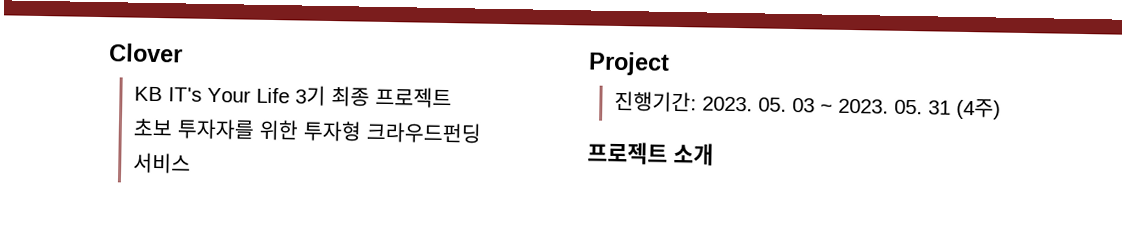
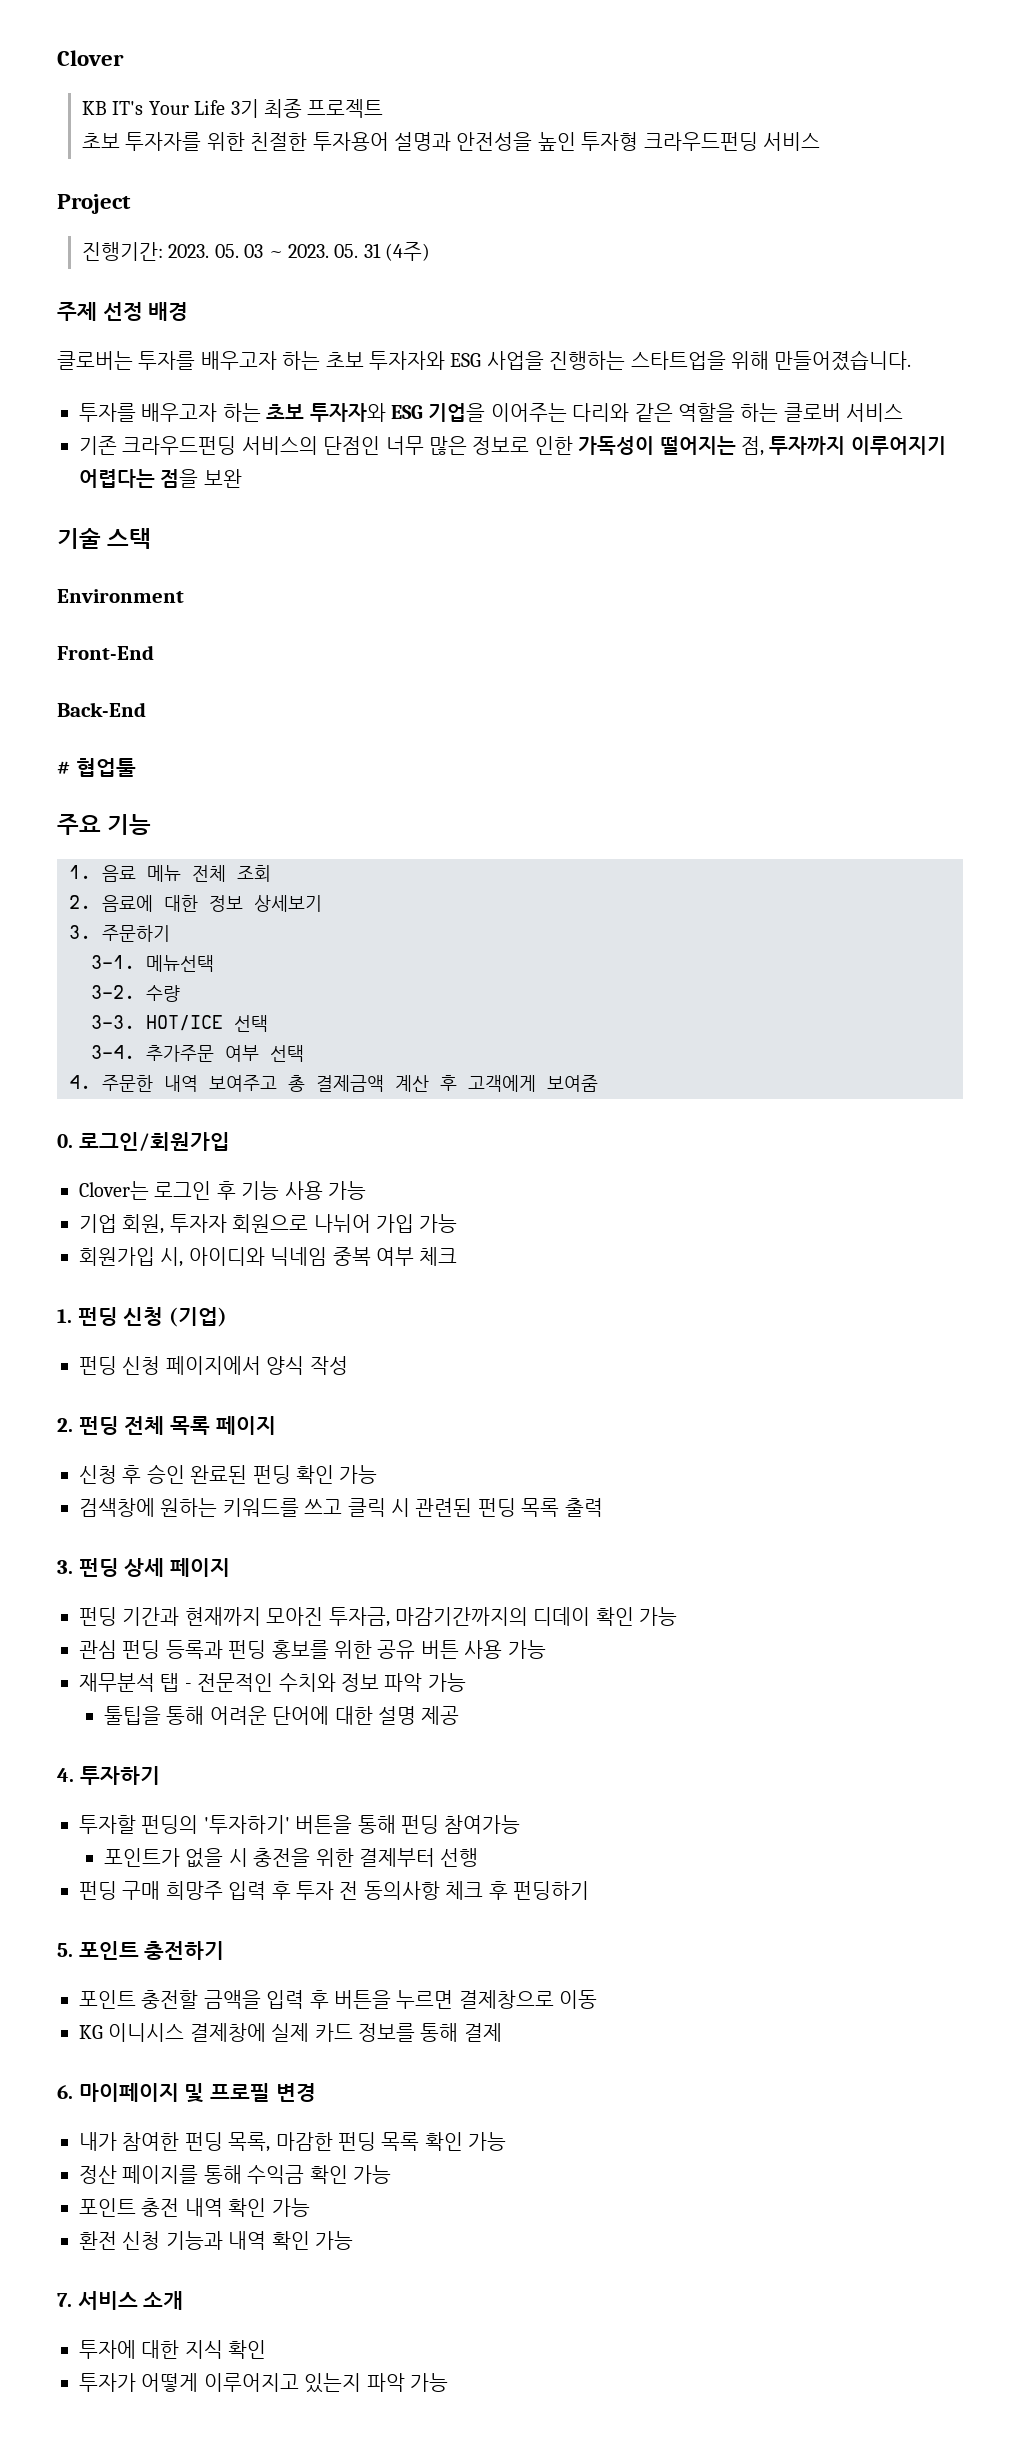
- 초보 투자자를 위한 투자형 크라우드펀딩 서비스
+ 초보 투자자를 위한 친절한 투자용어 설명과 안전성을 높인 투자형 크라우드펀딩 서비스
- 프로젝트 소개
+ 주제 선정 배경
+ 클로버는 투자를 배우고자 하는 초보 투자자와 ESG 사업을 진행하는 스타트업을 위해 만들어졌습니다.
+ 투자를 배우고자 하는 초보 투자자와 ESG 기업을 이어주는 다리와 같은 역할을 하는 클로버 서비스
+ 기존 크라우드펀딩 서비스의 단점인 너무 많은 정보로 인한 가독성이 떨어지는 점, 투자까지 이루어지기 어렵다는 점을 보완
+ 기술 스택
+ Environment
+ Front-End
+ Back-End
+ # 협업툴
+ 주요 기능
+ 1. 음료 메뉴 전체 조회
+ 2. 음료에 대한 정보 상세보기
+ 3. 주문하기
+ 3-1. 메뉴선택
+ 3-2. 수량
+ 3-3. HOT/ICE 선택
+ 3-4. 추가주문 여부 선택
+ 4. 주문한 내역 보여주고 총 결제금액 계산 후 고객에게 보여줌
+ 0. 로그인/회원가입
+ Clover는 로그인 후 기능 사용 가능
+ 기업 회원, 투자자 회원으로 나뉘어 가입 가능
+ 회원가입 시, 아이디와 닉네임 중복 여부 체크
+ 1. 펀딩 신청 (기업)
+ 펀딩 신청 페이지에서 양식 작성
+ 2. 펀딩 전체 목록 페이지
+ 신청 후 승인 완료된 펀딩 확인 가능
+ 검색창에 원하는 키워드를 쓰고 클릭 시 관련된 펀딩 목록 출력
+ 3. 펀딩 상세 페이지
+ 펀딩 기간과 현재까지 모아진 투자금, 마감기간까지의 디데이 확인 가능
+ 관심 펀딩 등록과 펀딩 홍보를 위한 공유 버튼 사용 가능
+ 재무분석 탭 - 전문적인 수치와 정보 파악 가능
+ 툴팁을 통해 어려운 단어에 대한 설명 제공
+ 4. 투자하기
+ 투자할 펀딩의 '투자하기' 버튼을 통해 펀딩 참여가능
+ 포인트가 없을 시 충전을 위한 결제부터 선행
+ 펀딩 구매 희망주 입력 후 투자 전 동의사항 체크 후 펀딩하기
+ 5. 포인트 충전하기
+ 포인트 충전할 금액을 입력 후 버튼을 누르면 결제창으로 이동
+ KG 이니시스 결제창에 실제 카드 정보를 통해 결제
+ 6. 마이페이지 및 프로필 변경
+ 내가 참여한 펀딩 목록, 마감한 펀딩 목록 확인 가능
+ 정산 페이지를 통해 수익금 확인 가능
+ 포인트 충전 내역 확인 가능
+ 환전 신청 기능과 내역 확인 가능
+ 7. 서비스 소개
+ 투자에 대한 지식 확인
+ 투자가 어떻게 이루어지고 있는지 파악 가능

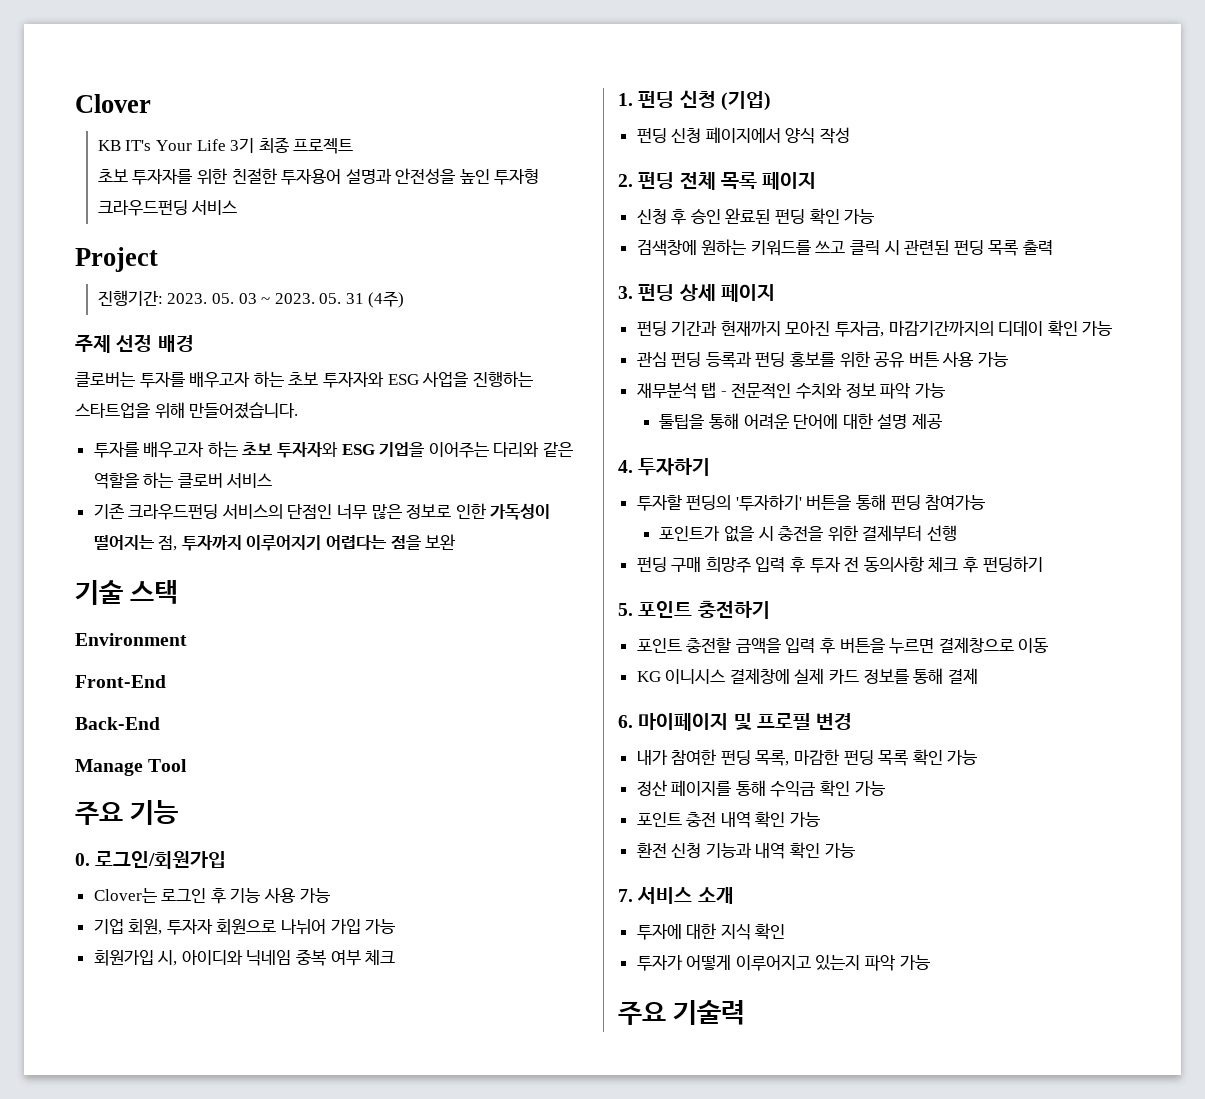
- # 협업툴
+ Manage Tool
- 1. 음료 메뉴 전체 조회
- 2. 음료에 대한 정보 상세보기
- 3. 주문하기
- 3-1. 메뉴선택
- 3-2. 수량
- 3-3. HOT/ICE 선택
- 3-4. 추가주문 여부 선택
- 4. 주문한 내역 보여주고 총 결제금액 계산 후 고객에게 보여줌
+ 주요 기술력

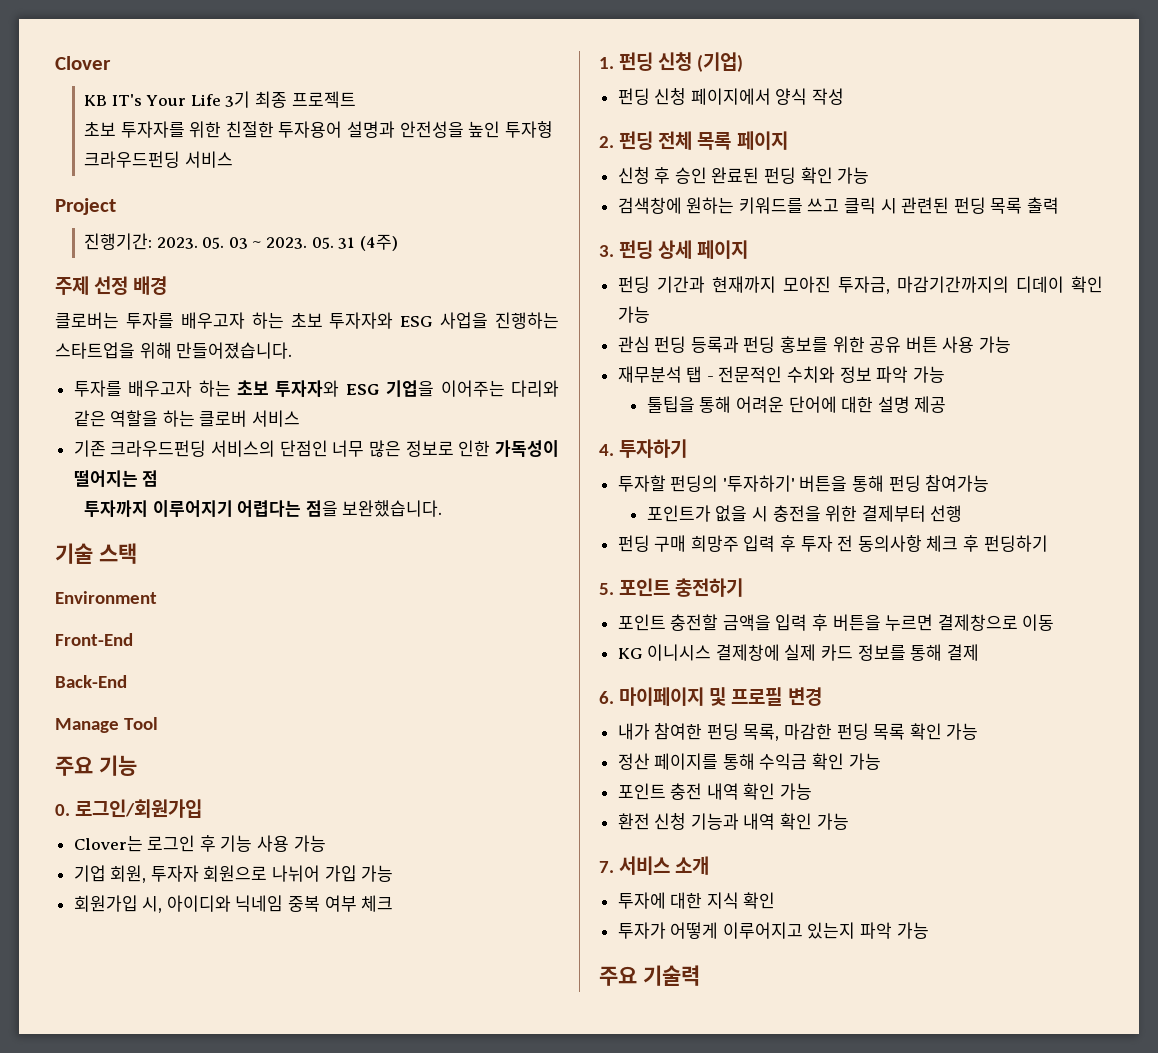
- 기존 크라우드펀딩 서비스의 단점인 너무 많은 정보로 인한 가독성이 떨어지는 점, 투자까지 이루어지기 어렵다는 점을 보완
+ 기존 크라우드펀딩 서비스의 단점인 너무 많은 정보로 인한 가독성이 떨어지는 점
+ 투자까지 이루어지기 어렵다는 점을 보완했습니다.

